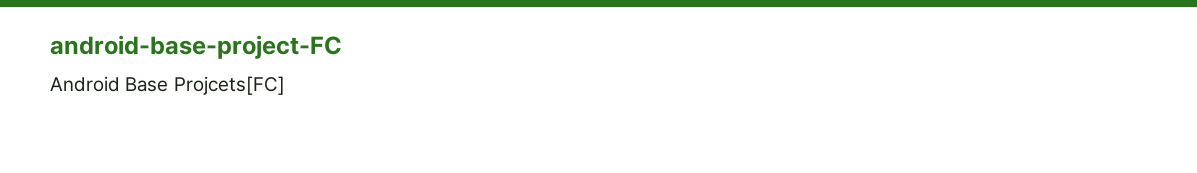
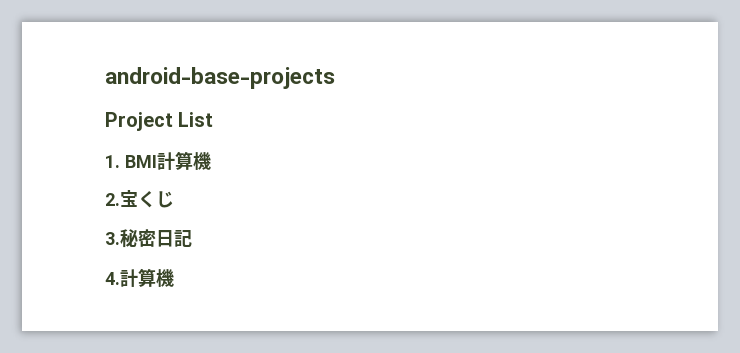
- android-base-project-FC
- Android Base Projcets[FC]
+ android-base-projects
+ Project List
+ 1. BMI計算機
+ 2.宝くじ
+ 3.秘密日記
+ 4.計算機

